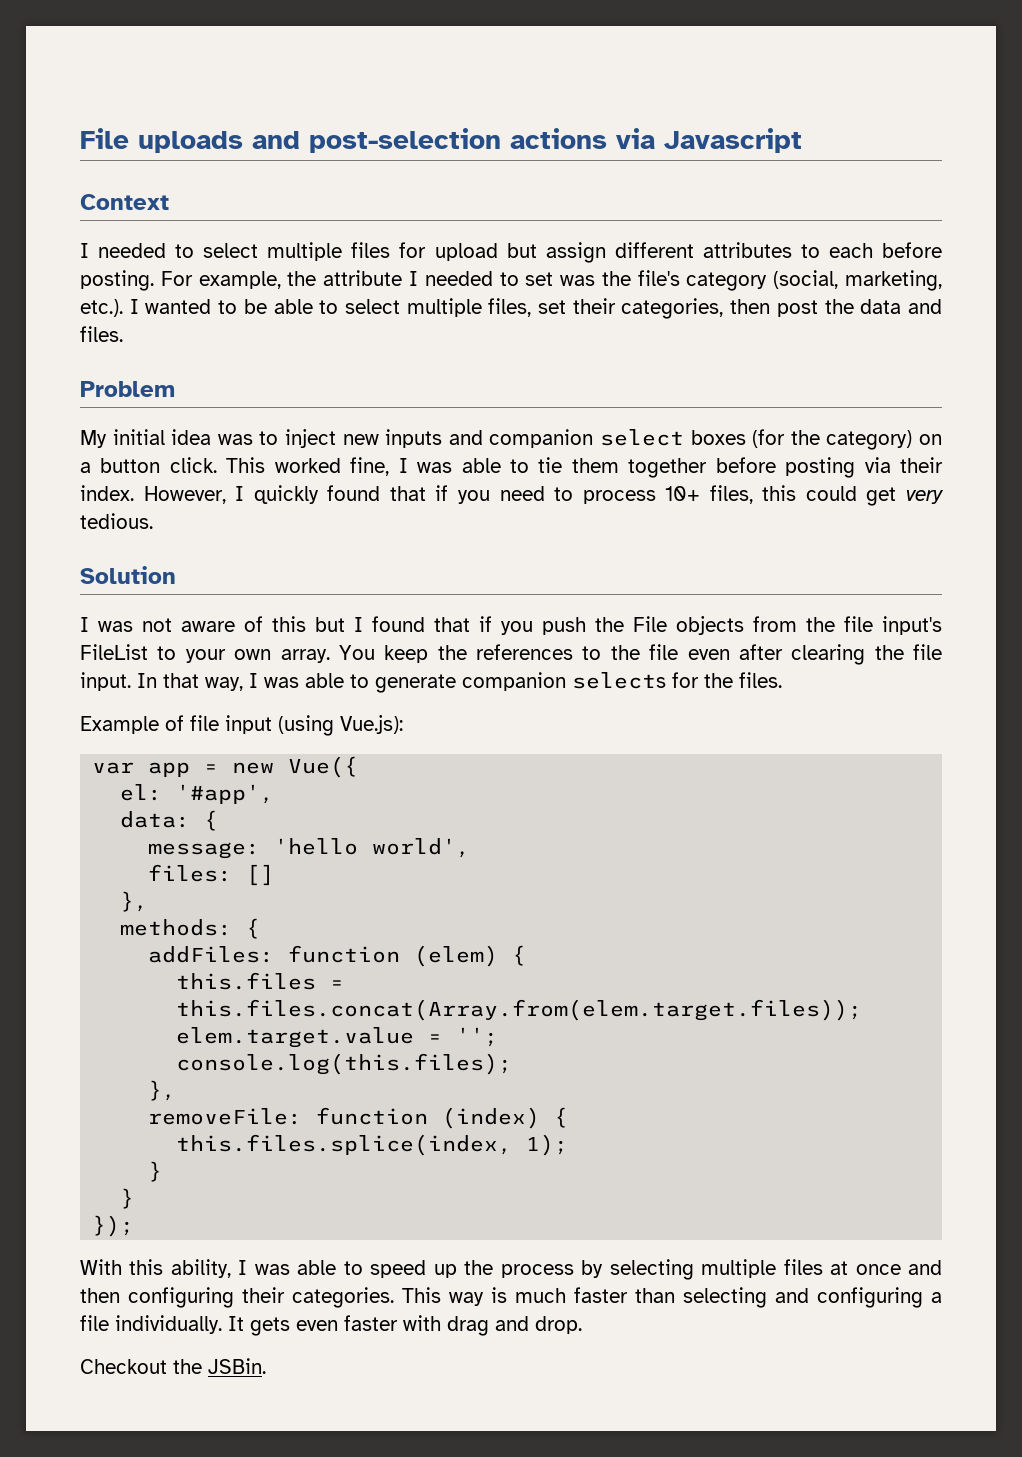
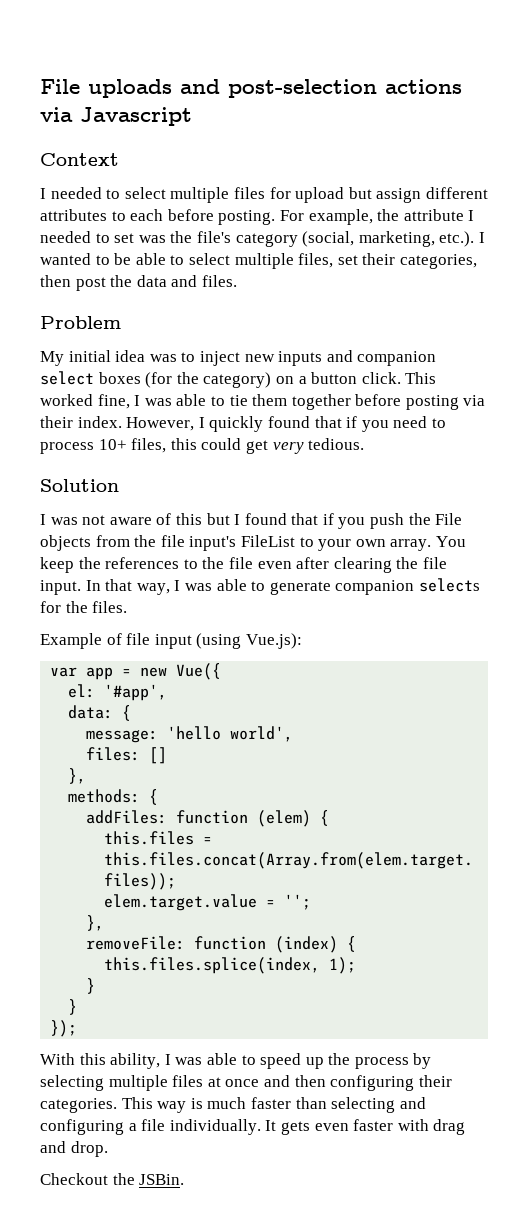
- console.log(this.files);

